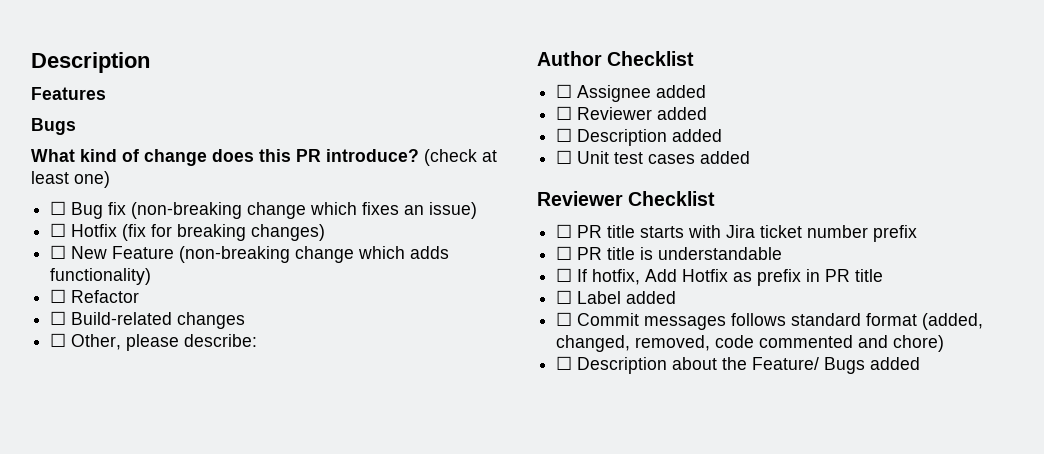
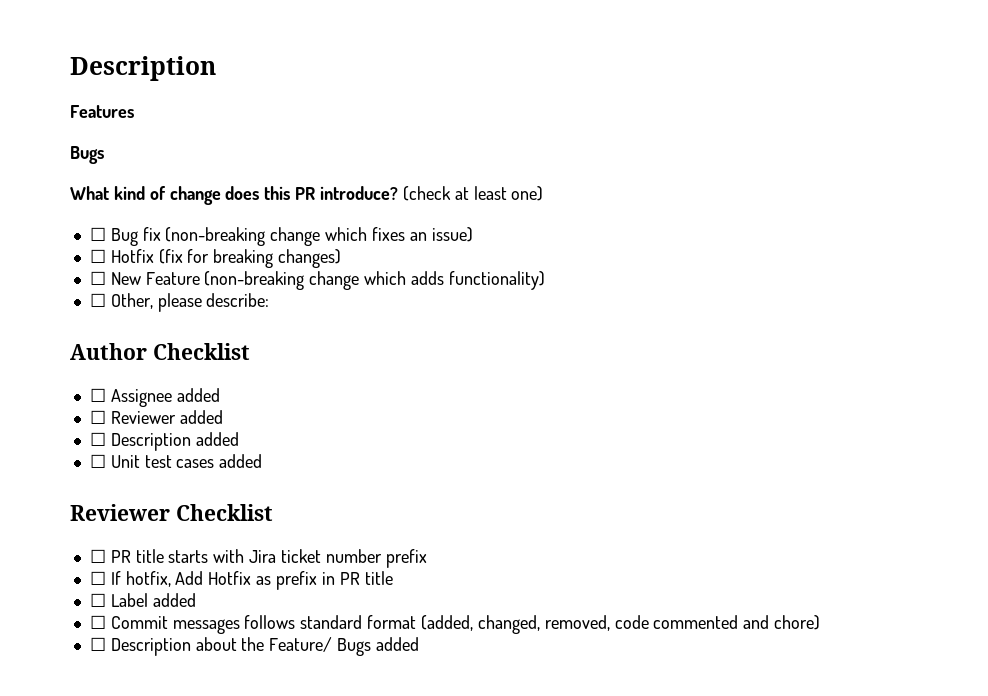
- ☐ Refactor
- ☐ Build-related changes
- ☐ PR title is understandable

